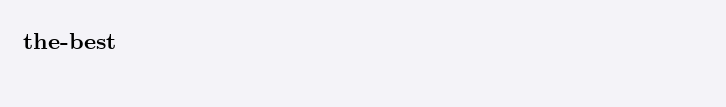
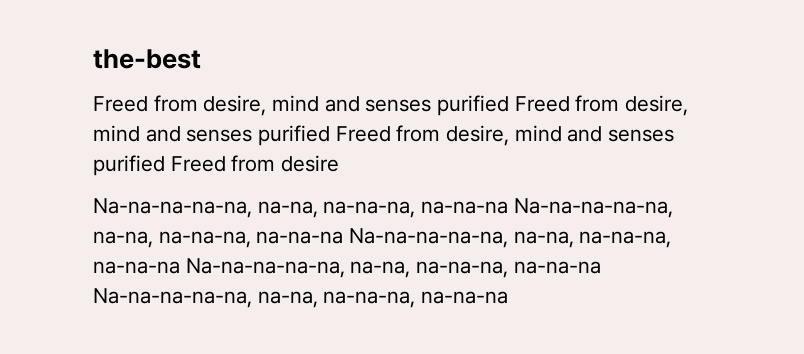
+ Freed from desire, mind and senses purified Freed from desire, mind and senses purified Freed from desire, mind and senses purified Freed from desire
+ Na-na-na-na-na, na-na, na-na-na, na-na-na Na-na-na-na-na, na-na, na-na-na, na-na-na Na-na-na-na-na, na-na, na-na-na, na-na-na Na-na-na-na-na, na-na, na-na-na, na-na-na Na-na-na-na-na, na-na, na-na-na, na-na-na

